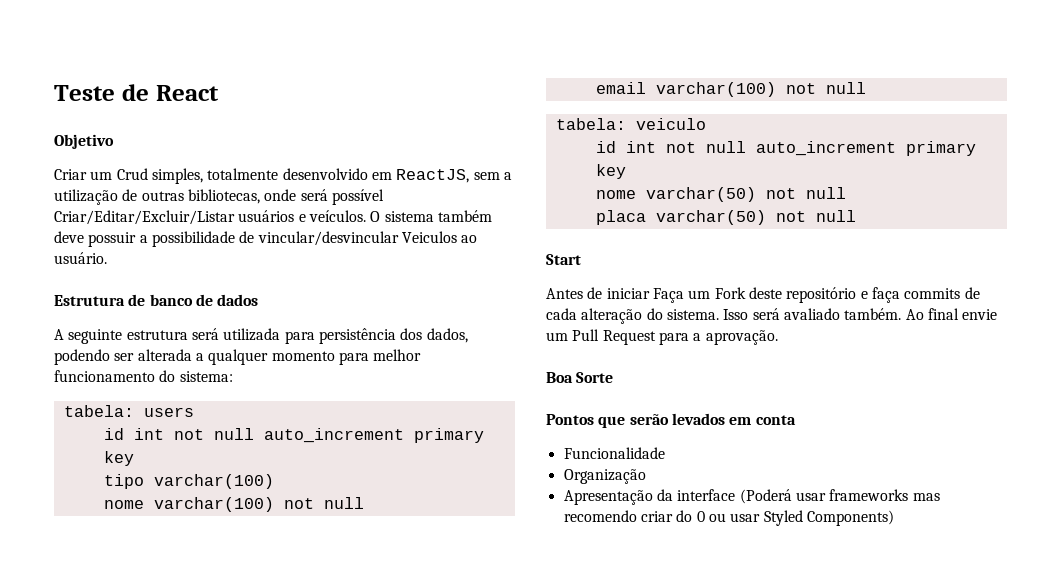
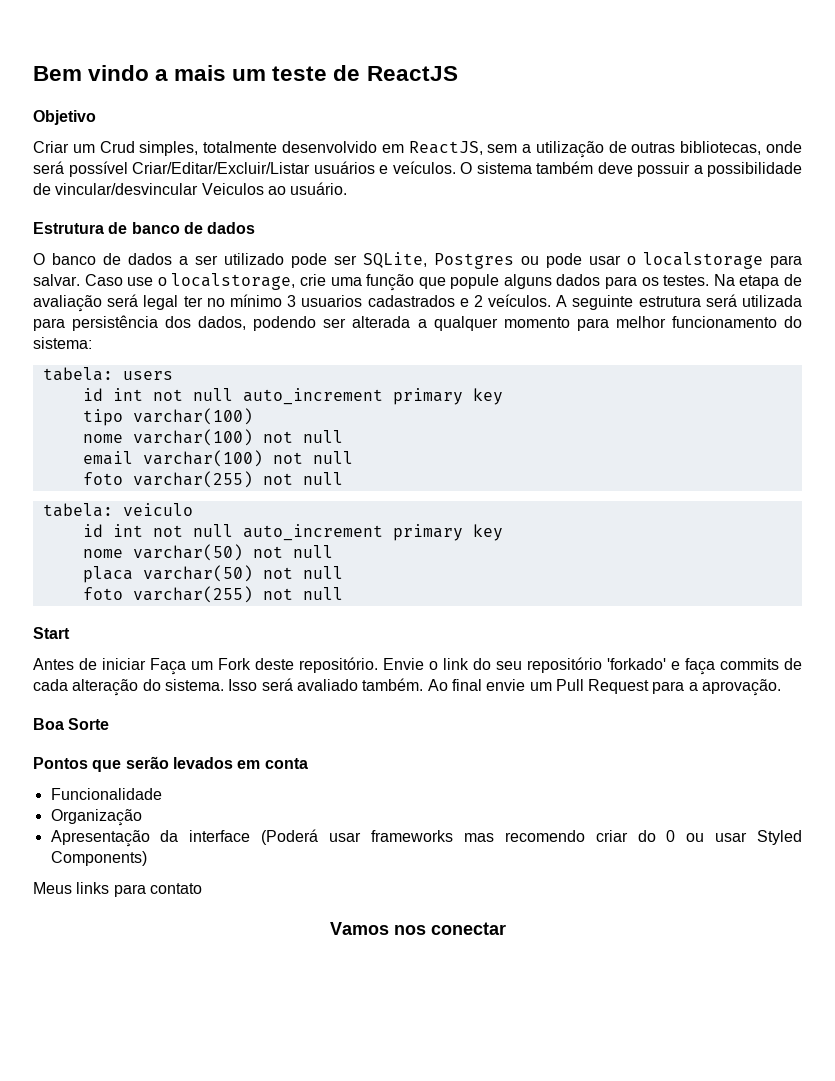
- Teste de React
+ Bem vindo a mais um teste de ReactJS
+ O banco de dados a ser utilizado pode ser SQLite, Postgres ou pode usar o localstorage para salvar. Caso use o localstorage, crie uma função que popule alguns dados para os testes. Na etapa de avaliação será legal ter no mínimo 3 usuarios cadastrados e 2 veículos.
  email varchar(100) not null
+ foto varchar(255) not null
  placa varchar(50) not null
+ foto varchar(255) not null
- Antes de iniciar Faça um Fork deste repositório e faça commits de cada alteração do sistema.
+ Antes de iniciar Faça um Fork deste repositório. Envie o link do seu repositório 'forkado' e faça commits de cada alteração do sistema.
+ Meus links para contato
+ Vamos nos conectar

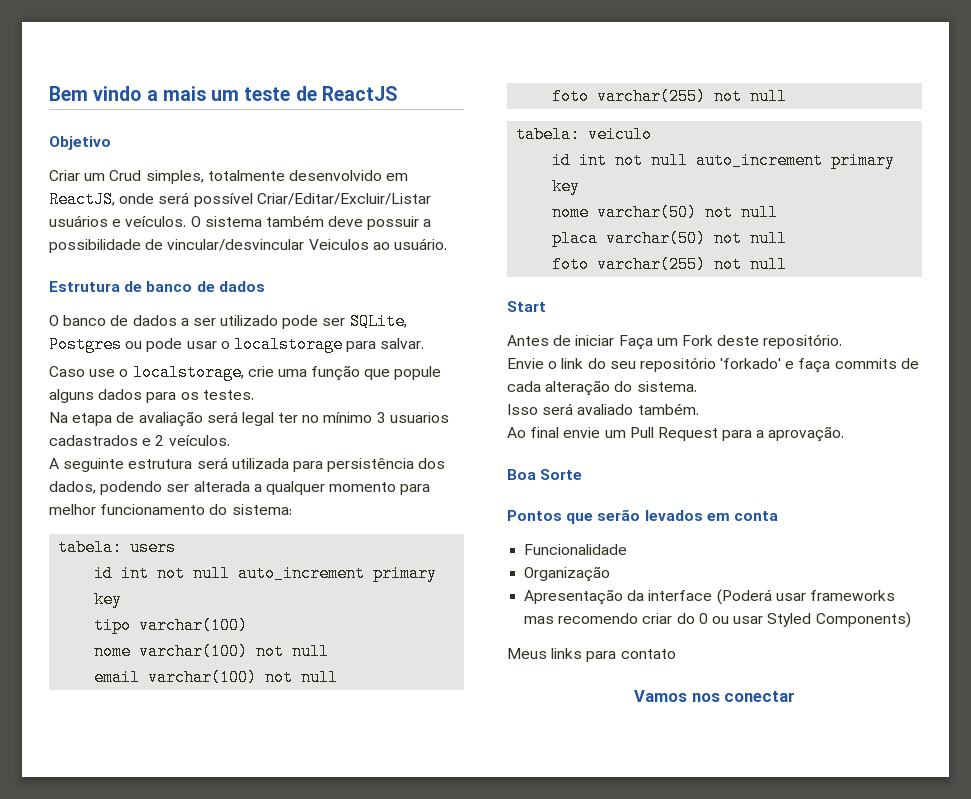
- Criar um Crud simples, totalmente desenvolvido em ReactJS, sem a utilização de outras bibliotecas, onde será possível Criar/Editar/Excluir/Listar usuários e veículos.
+ Criar um Crud simples, totalmente desenvolvido em ReactJS, onde será possível Criar/Editar/Excluir/Listar usuários e veículos.
- O banco de dados a ser utilizado pode ser SQLite, Postgres ou pode usar o localstorage para salvar. Caso use o localstorage, crie uma função que popule alguns dados para os testes. Na etapa de avaliação será legal ter no mínimo 3 usuarios cadastrados e 2 veículos. A seguinte estrutura será utilizada para persistência dos dados, podendo ser alterada a qualquer momento para melhor funcionamento do sistema:
+ O banco de dados a ser utilizado pode ser SQLite, Postgres ou pode usar o localstorage para salvar.
+ Caso use o localstorage, crie uma função que popule alguns dados para os testes.
+ Na etapa de avaliação será legal ter no mínimo 3 usuarios cadastrados e 2 veículos.
+ A seguinte estrutura será utilizada para persistência dos dados, podendo ser alterada a qualquer momento para melhor funcionamento do sistema:
- Antes de iniciar Faça um Fork deste repositório. Envie o link do seu repositório 'forkado' e faça commits de cada alteração do sistema. Isso será avaliado também. Ao final envie um Pull Request para a aprovação.
+ Antes de iniciar Faça um Fork deste repositório.
+ Envie o link do seu repositório 'forkado' e faça commits de cada alteração do sistema.
+ Isso será avaliado também.
+ Ao final envie um Pull Request para a aprovação.

